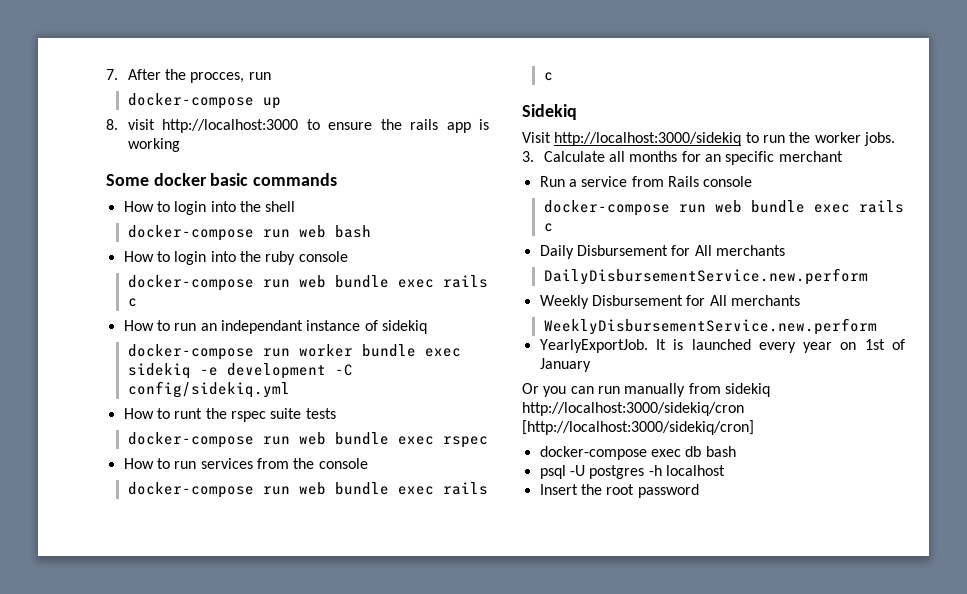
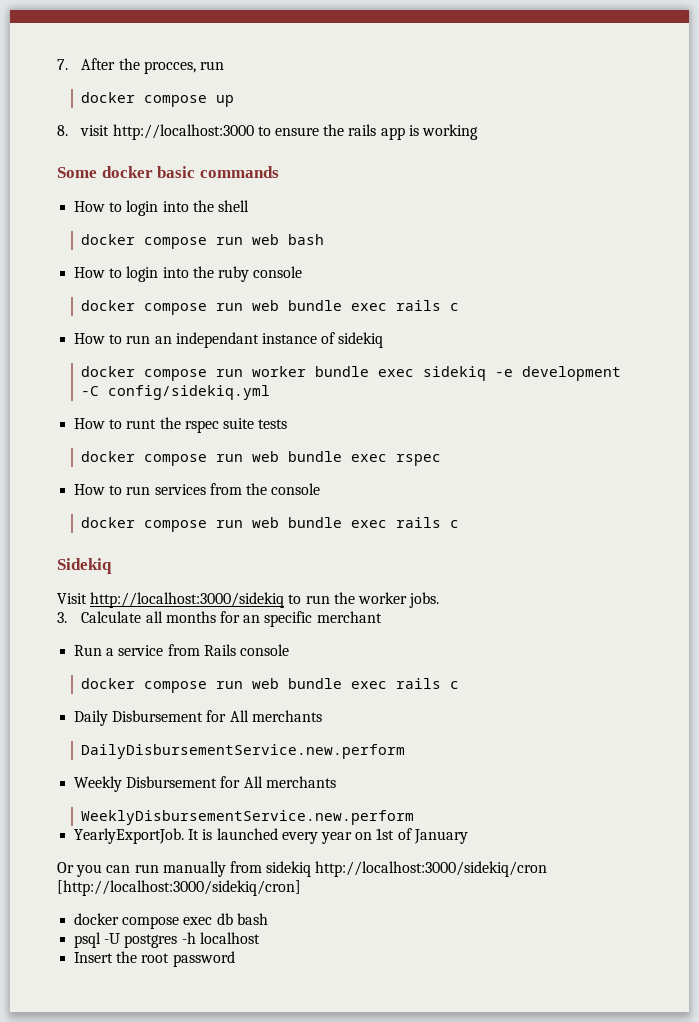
- docker-compose up
+ docker compose up
- docker-compose run web bash
+ docker compose run web bash
  How to login into the ruby console
- docker-compose run web bundle exec rails c
+ docker compose run web bundle exec rails c
- docker-compose run worker bundle exec sidekiq -e development -C config/sidekiq.yml
+ docker compose run worker bundle exec sidekiq -e development -C config/sidekiq.yml
- docker-compose run web bundle exec rspec
+ docker compose run web bundle exec rspec
  How to run services from the console
- docker-compose run web bundle exec rails c
+ docker compose run web bundle exec rails c
  Run a service from Rails console
- docker-compose run web bundle exec rails c
+ docker compose run web bundle exec rails c
- docker-compose exec db bash
+ docker compose exec db bash

